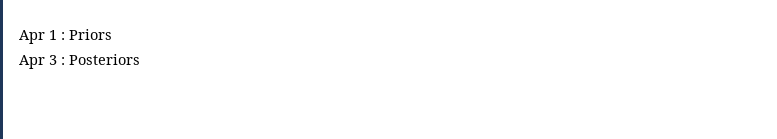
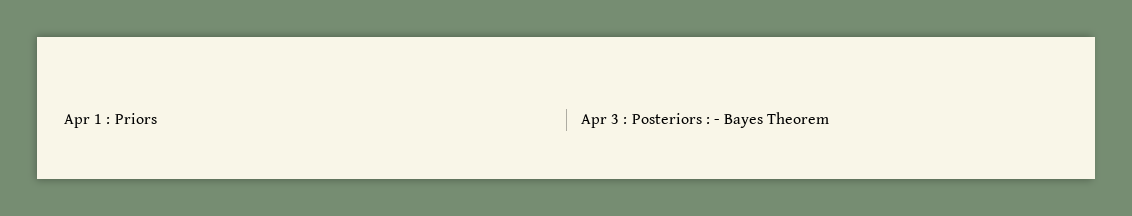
- Apr 3 : Posteriors
+ Apr 3 : Posteriors : - Bayes Theorem

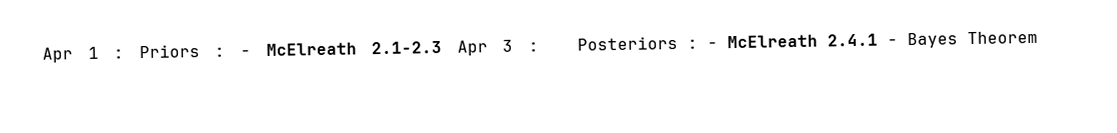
- Apr 1 : Priors
- Apr 3 : Posteriors : - Bayes Theorem
+ Apr 1 : Priors : - McElreath 2.1-2.3 Apr 3 : Posteriors : - McElreath 2.4.1 - Bayes Theorem

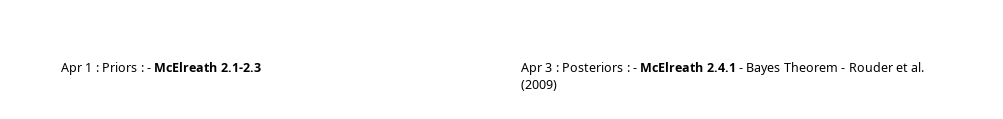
- Apr 1 : Priors : - McElreath 2.1-2.3 Apr 3 : Posteriors : - McElreath 2.4.1 - Bayes Theorem
+ Apr 1 : Priors : - McElreath 2.1-2.3
+ Apr 3 : Posteriors : - McElreath 2.4.1 - Bayes Theorem - Rouder et al. (2009)

